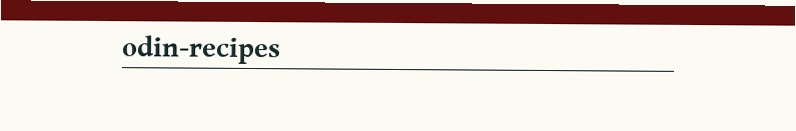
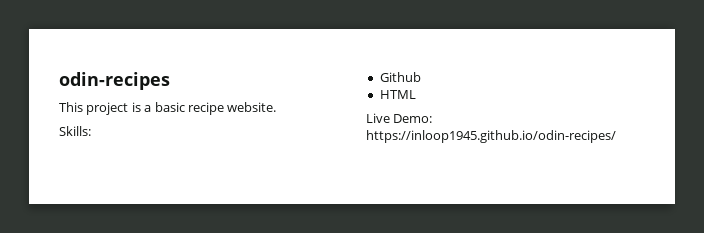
+ This project is a basic recipe website.
+ Skills:
+ Github
+ HTML
+ Live Demo: https://inloop1945.github.io/odin-recipes/

